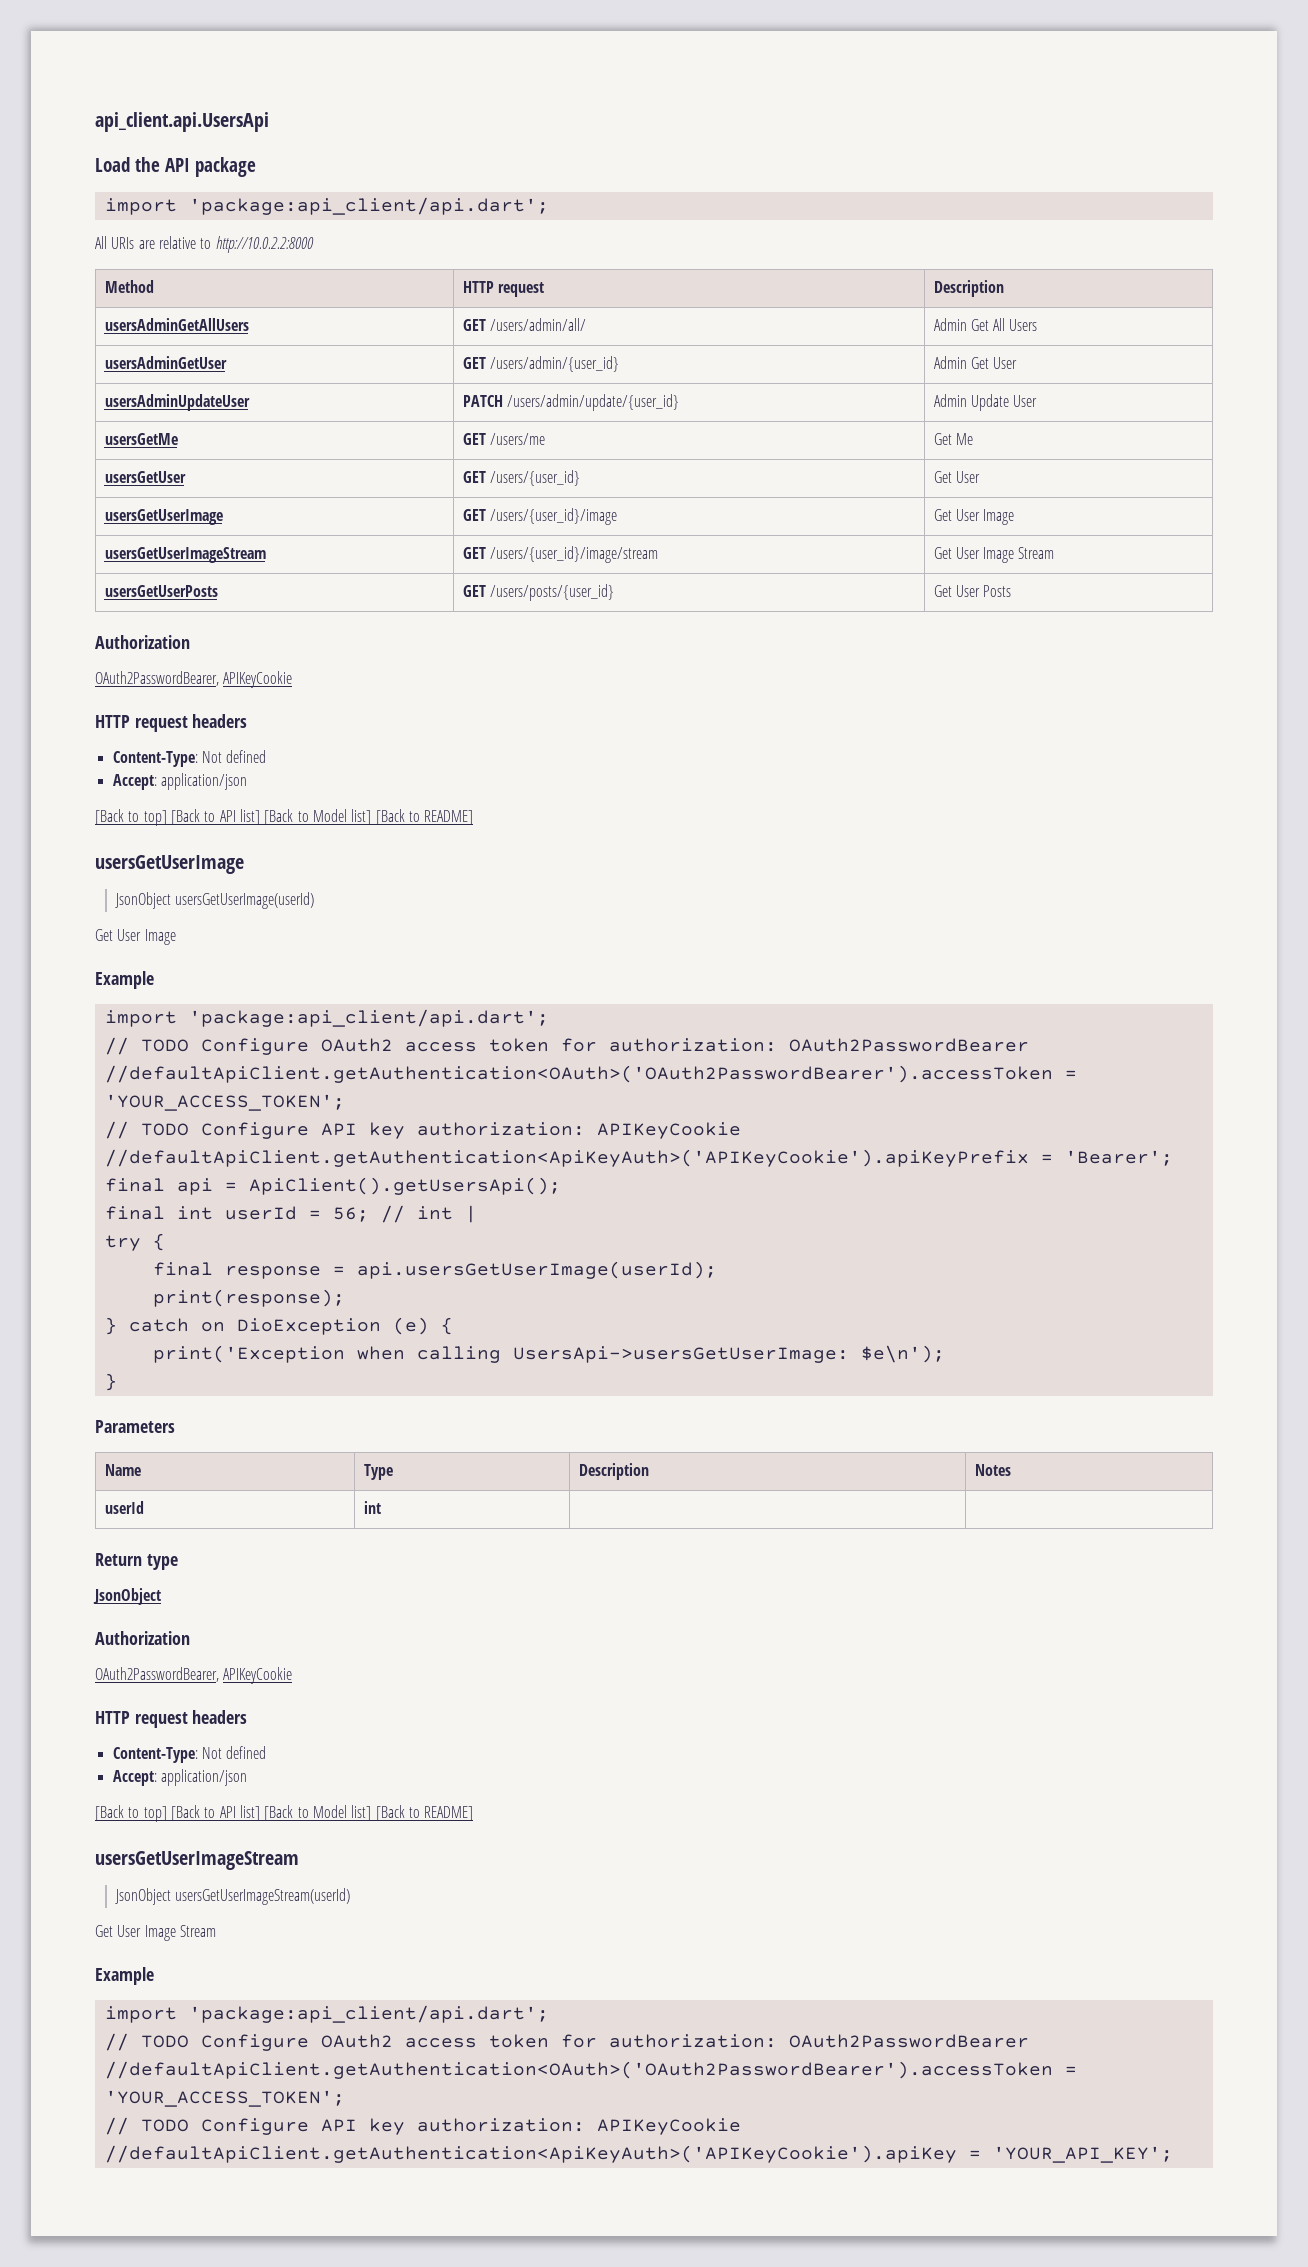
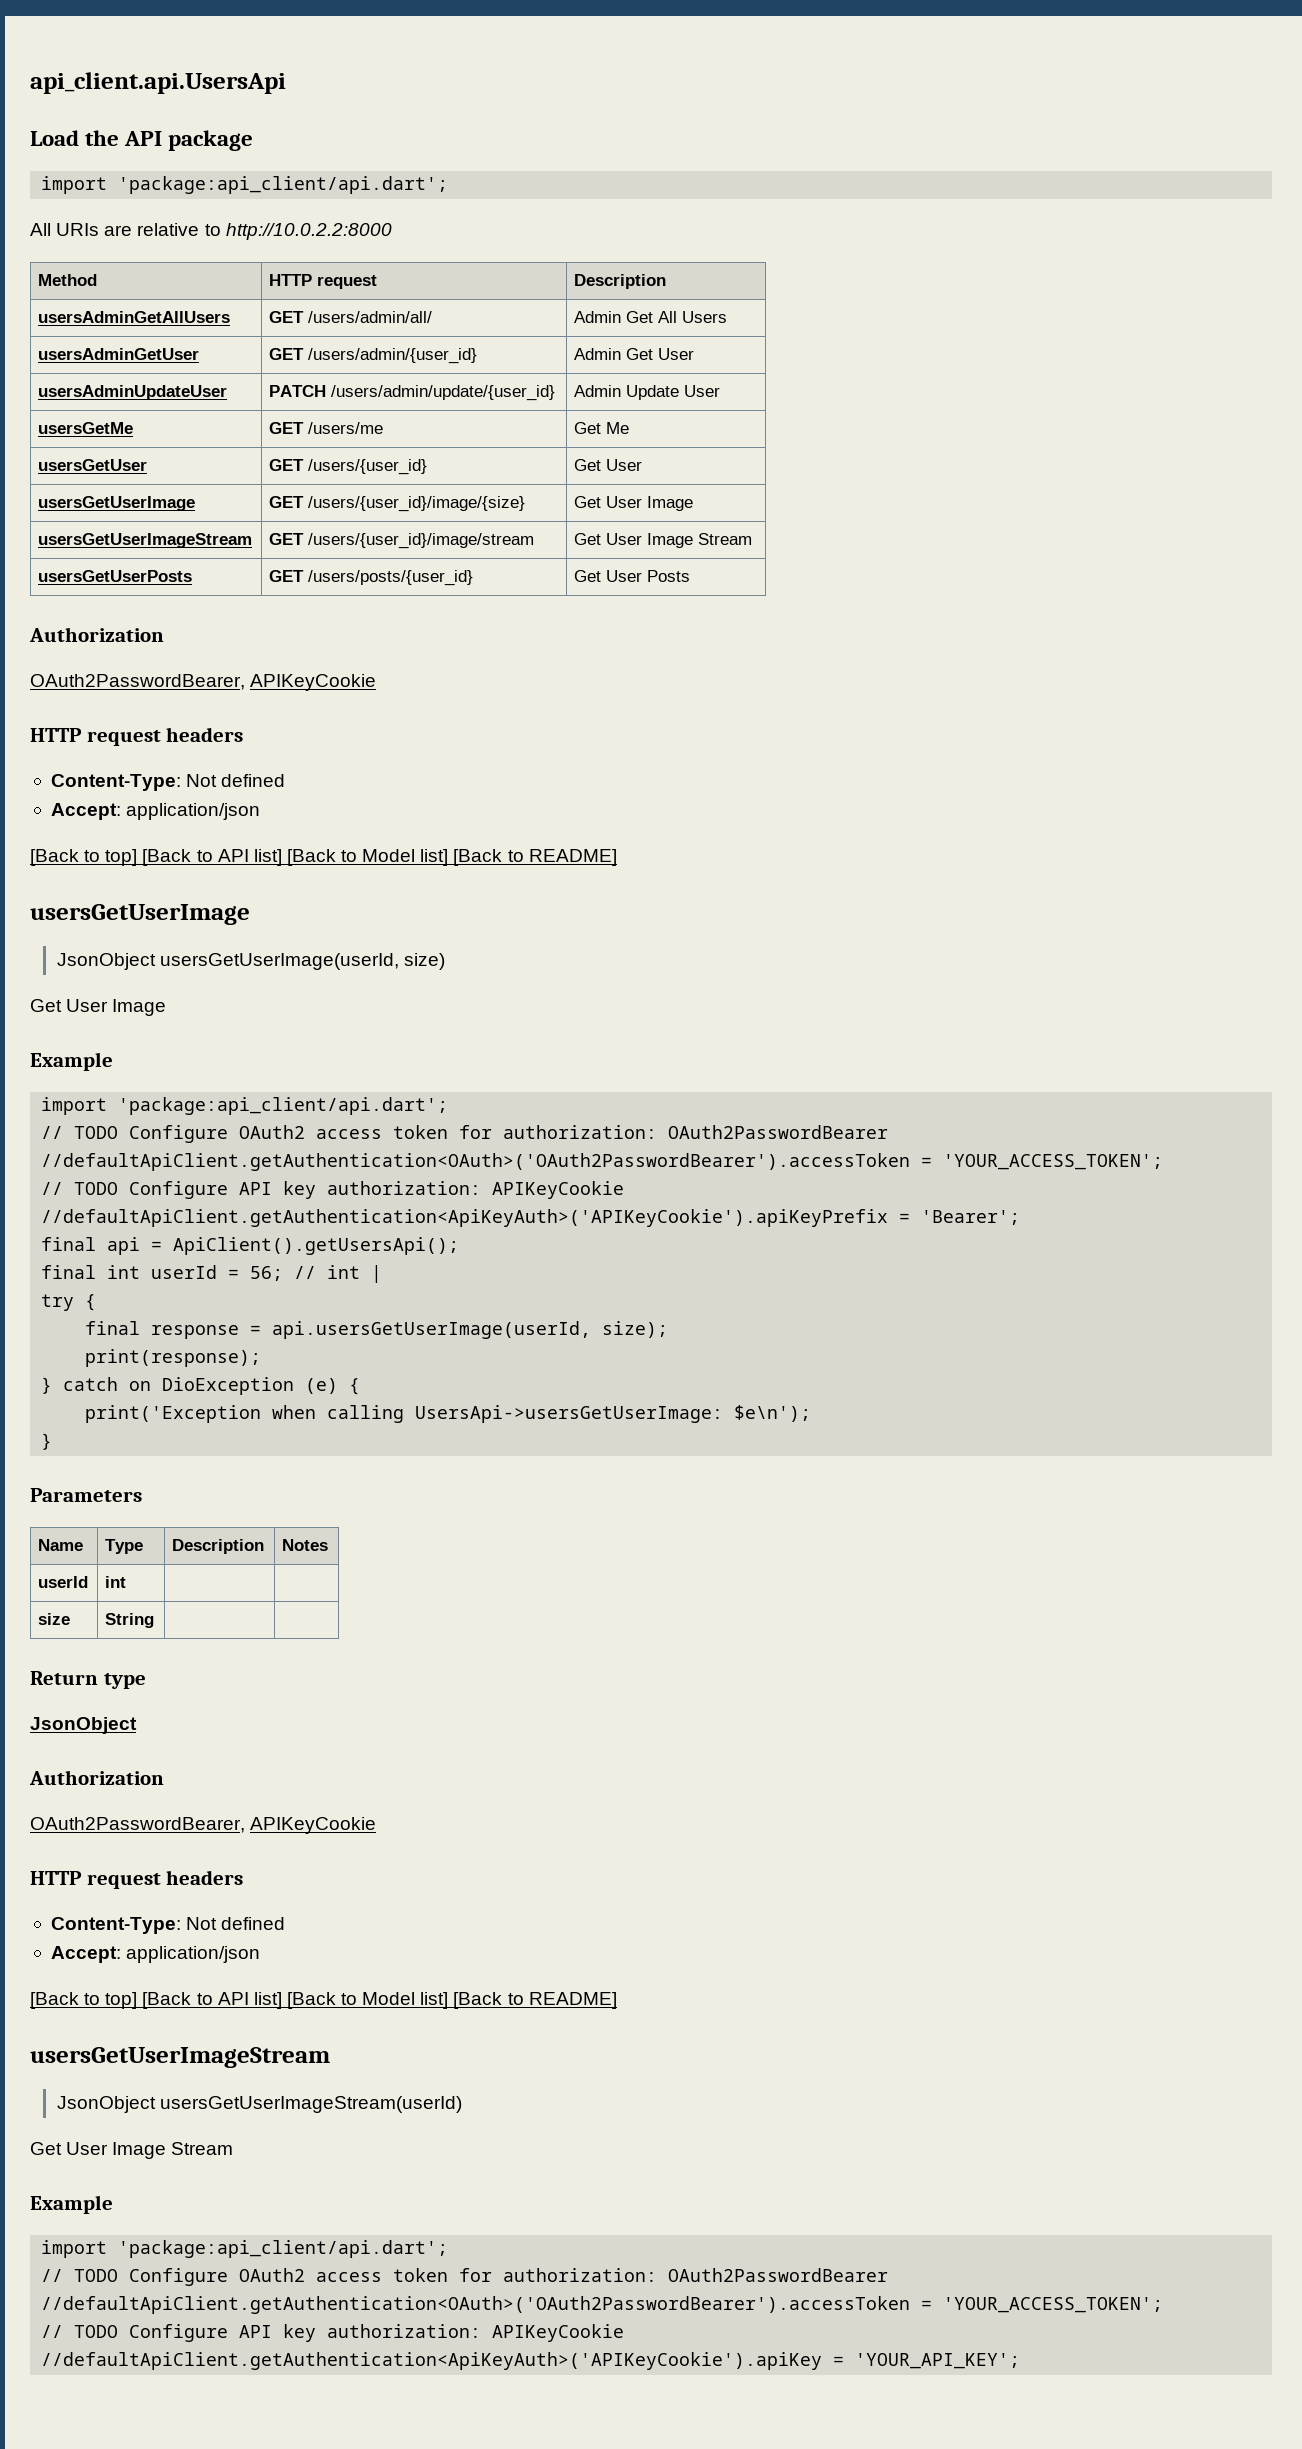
- usersGetUserImage | GET /users/{user_id}/image | Get User Image
+ usersGetUserImage | GET /users/{user_id}/image/{size} | Get User Image
- JsonObject usersGetUserImage(userId)
+ JsonObject usersGetUserImage(userId, size)
- final response = api.usersGetUserImage(userId);
+ final response = api.usersGetUserImage(userId, size);
+ size | String | |

